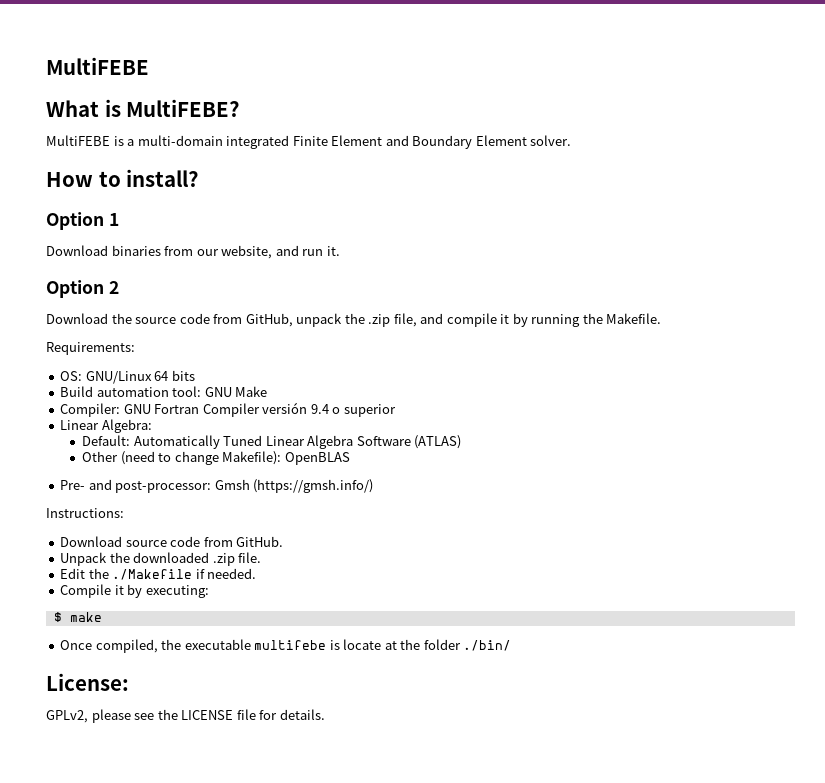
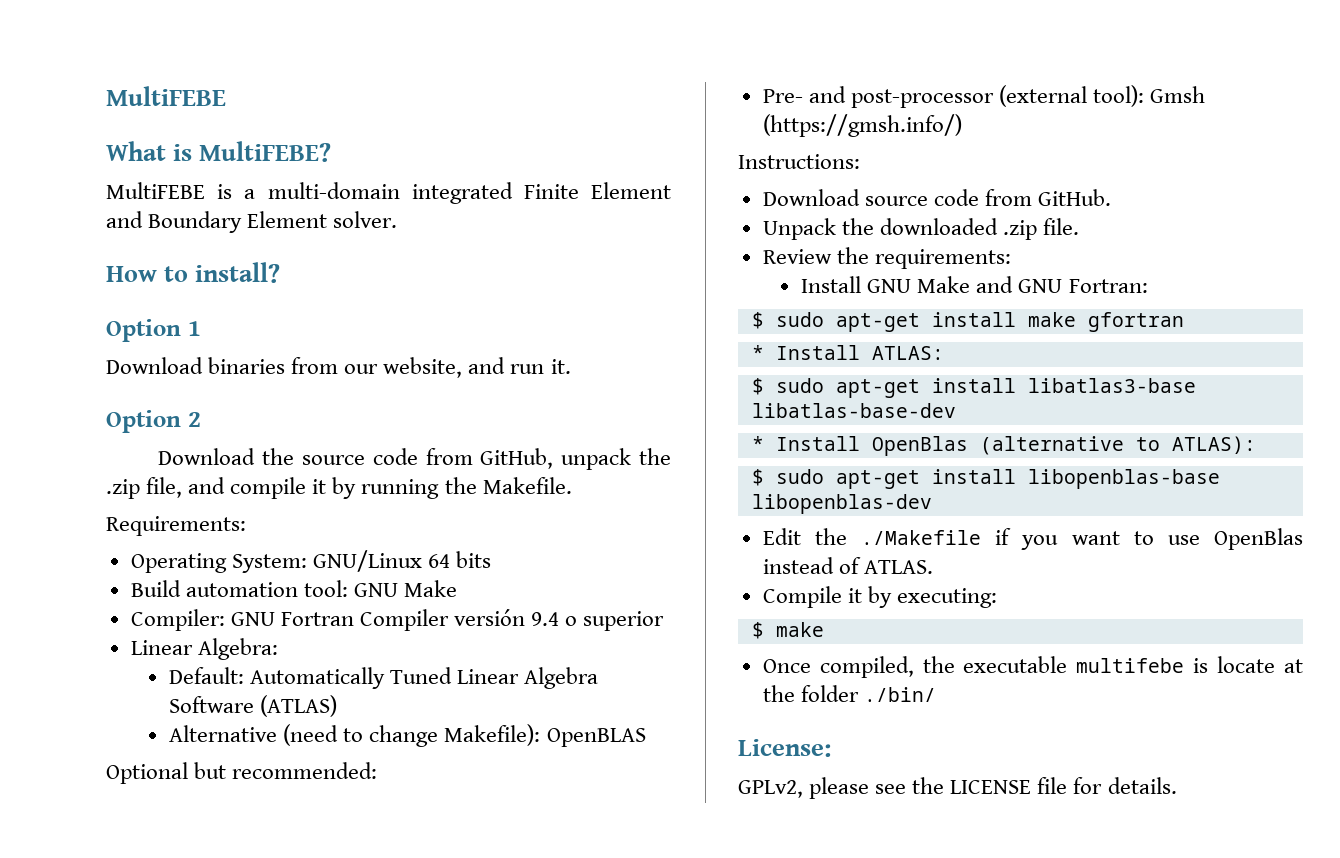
- OS: GNU/Linux 64 bits
+ Operating System: GNU/Linux 64 bits
- Other (need to change Makefile): OpenBLAS
+ Alternative (need to change Makefile): OpenBLAS
+ Optional but recommended:
- Pre- and post-processor: Gmsh (https://gmsh.info/)
+ Pre- and post-processor (external tool): Gmsh (https://gmsh.info/)
- Edit the ./Makefile if needed.
+ Review the requirements:
+ Install GNU Make and GNU Fortran:
+ $ sudo apt-get install make gfortran
+ * Install ATLAS:
+ $ sudo apt-get install libatlas3-base libatlas-base-dev
+ * Install OpenBlas (alternative to ATLAS):
+ $ sudo apt-get install libopenblas-base libopenblas-dev
+ Edit the ./Makefile if you want to use OpenBlas instead of ATLAS.

